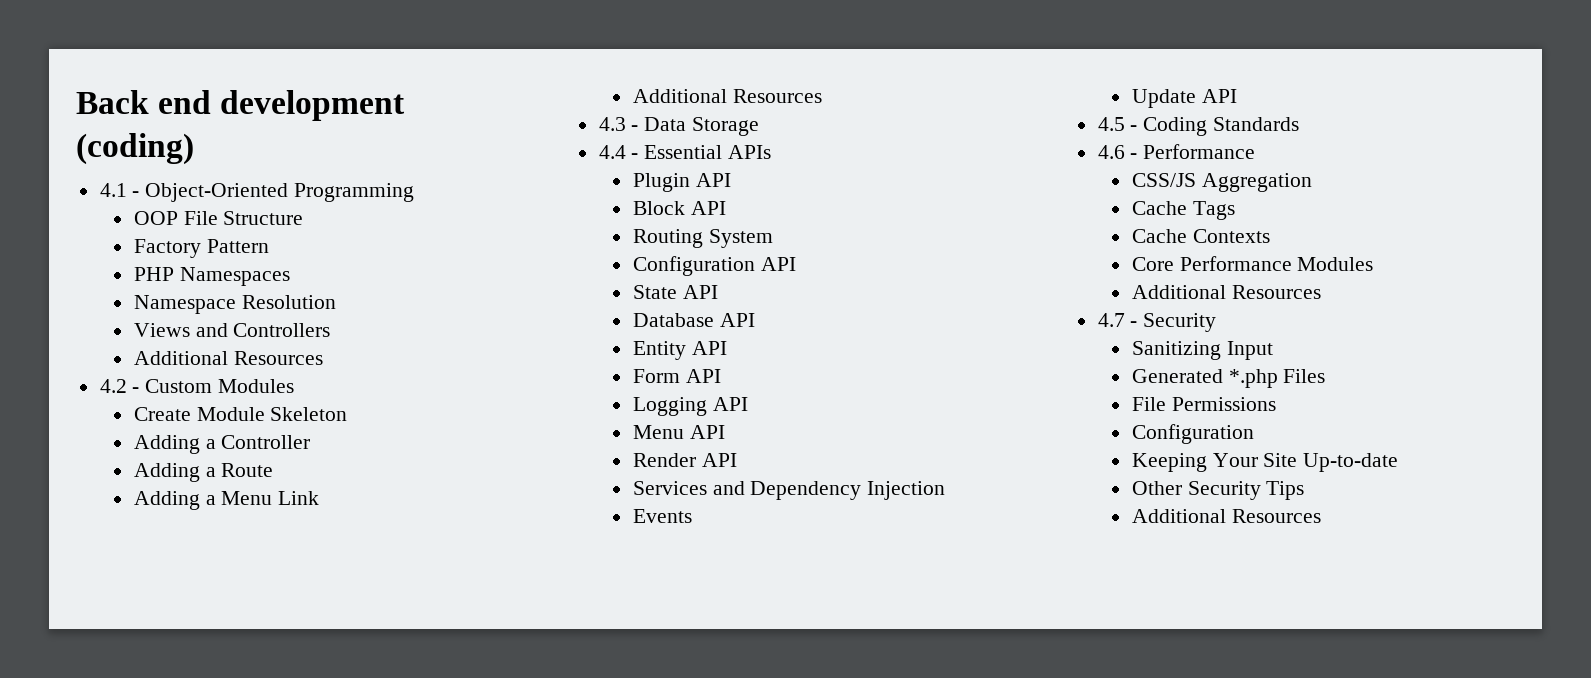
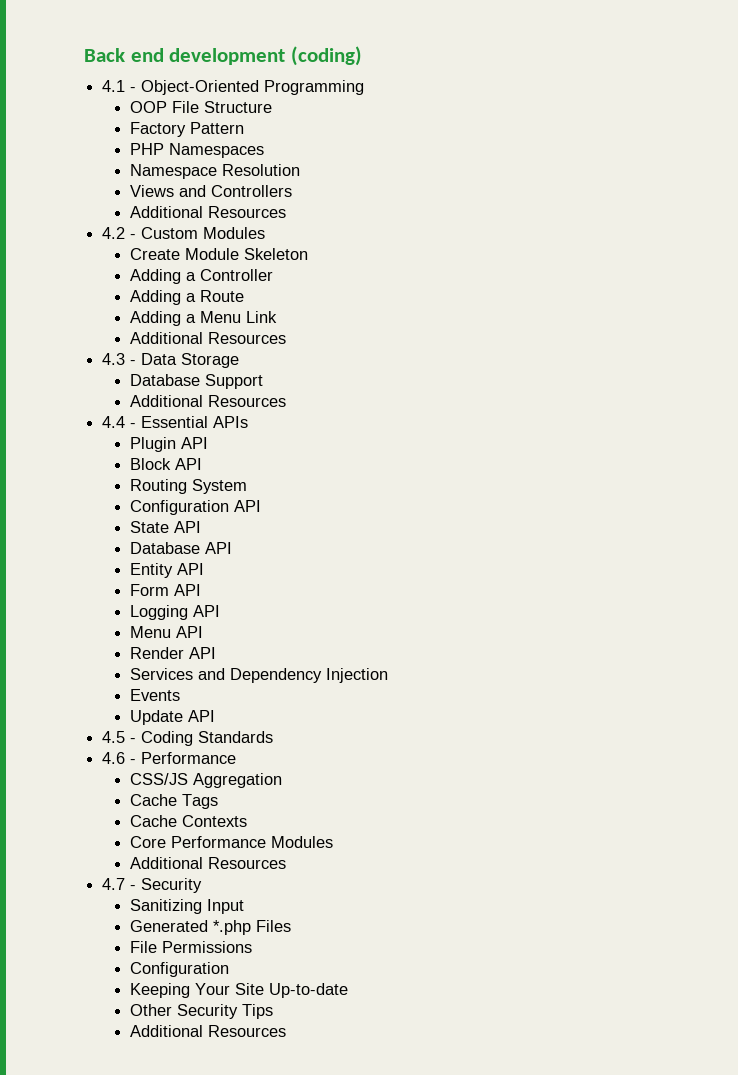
+ Database Support
+ Additional Resources

